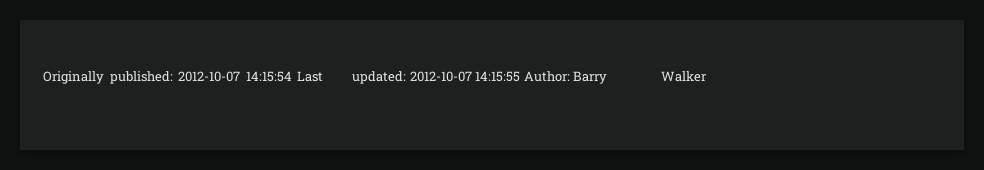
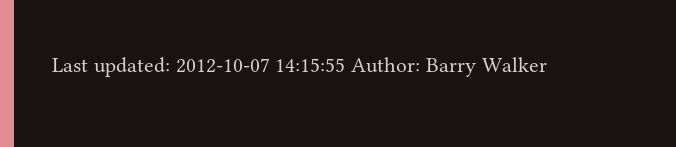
- Originally published: 2012-10-07 14:15:54 Last updated: 2012-10-07 14:15:55 Author: Barry Walker
+ Last updated: 2012-10-07 14:15:55 Author: Barry Walker

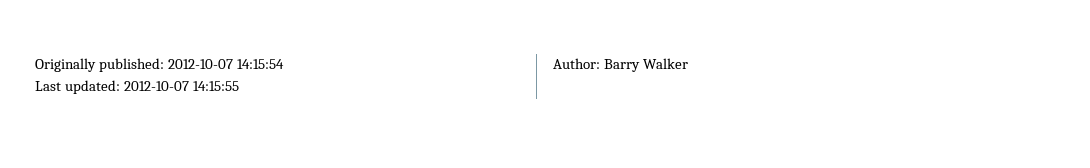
+ Originally published: 2012-10-07 14:15:54
- Last updated: 2012-10-07 14:15:55 Author: Barry Walker
+ Last updated: 2012-10-07 14:15:55
+ Author: Barry Walker

